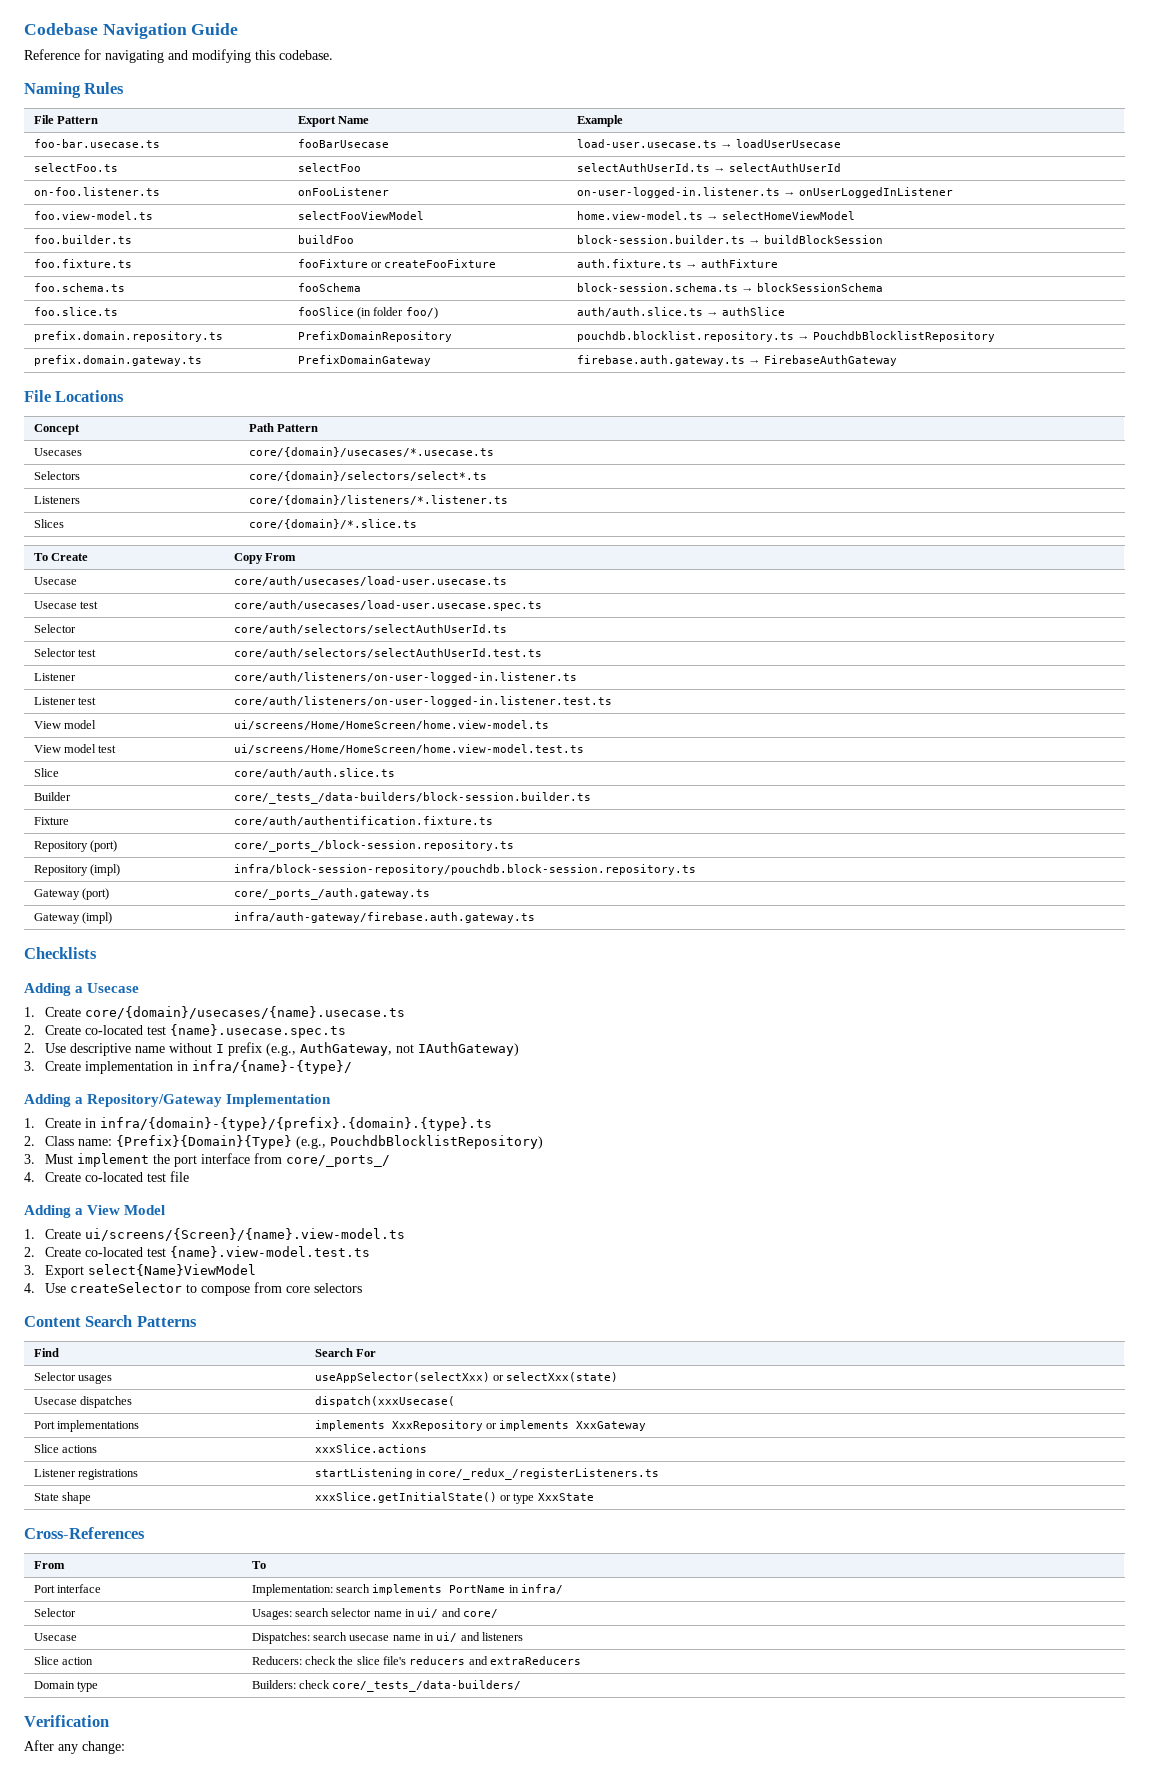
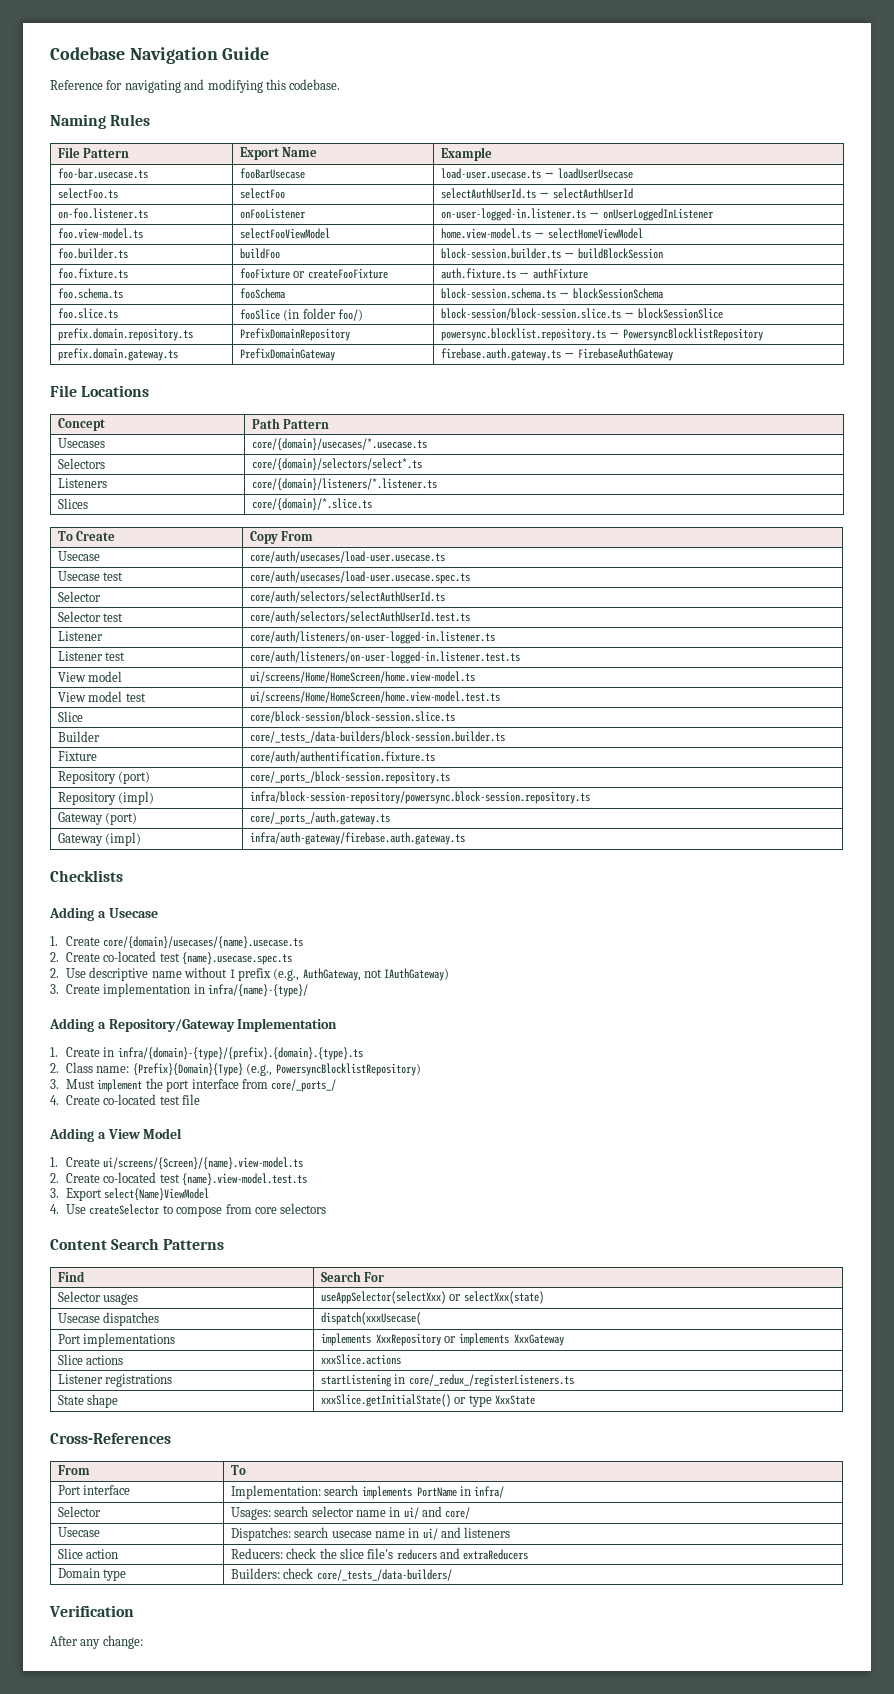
- foo.slice.ts | fooSlice (in folder foo/) | auth/auth.slice.ts → authSlice
+ foo.slice.ts | fooSlice (in folder foo/) | block-session/block-session.slice.ts → blockSessionSlice
- prefix.domain.repository.ts | PrefixDomainRepository | pouchdb.blocklist.repository.ts → PouchdbBlocklistRepository
+ prefix.domain.repository.ts | PrefixDomainRepository | powersync.blocklist.repository.ts → PowersyncBlocklistRepository
- Slice | core/auth/auth.slice.ts
+ Slice | core/block-session/block-session.slice.ts
- Repository (impl) | infra/block-session-repository/pouchdb.block-session.repository.ts
+ Repository (impl) | infra/block-session-repository/powersync.block-session.repository.ts
- 2. Class name: {Prefix}{Domain}{Type} (e.g., PouchdbBlocklistRepository)
+ 2. Class name: {Prefix}{Domain}{Type} (e.g., PowersyncBlocklistRepository)

